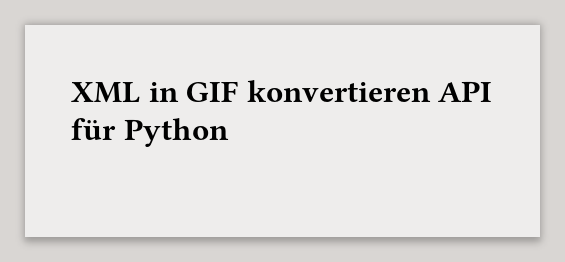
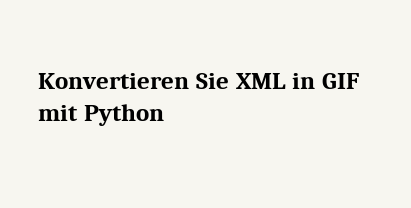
- XML in GIF konvertieren API für Python
+ Konvertieren Sie XML in GIF mit Python

